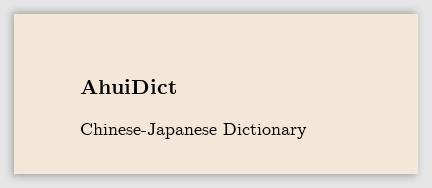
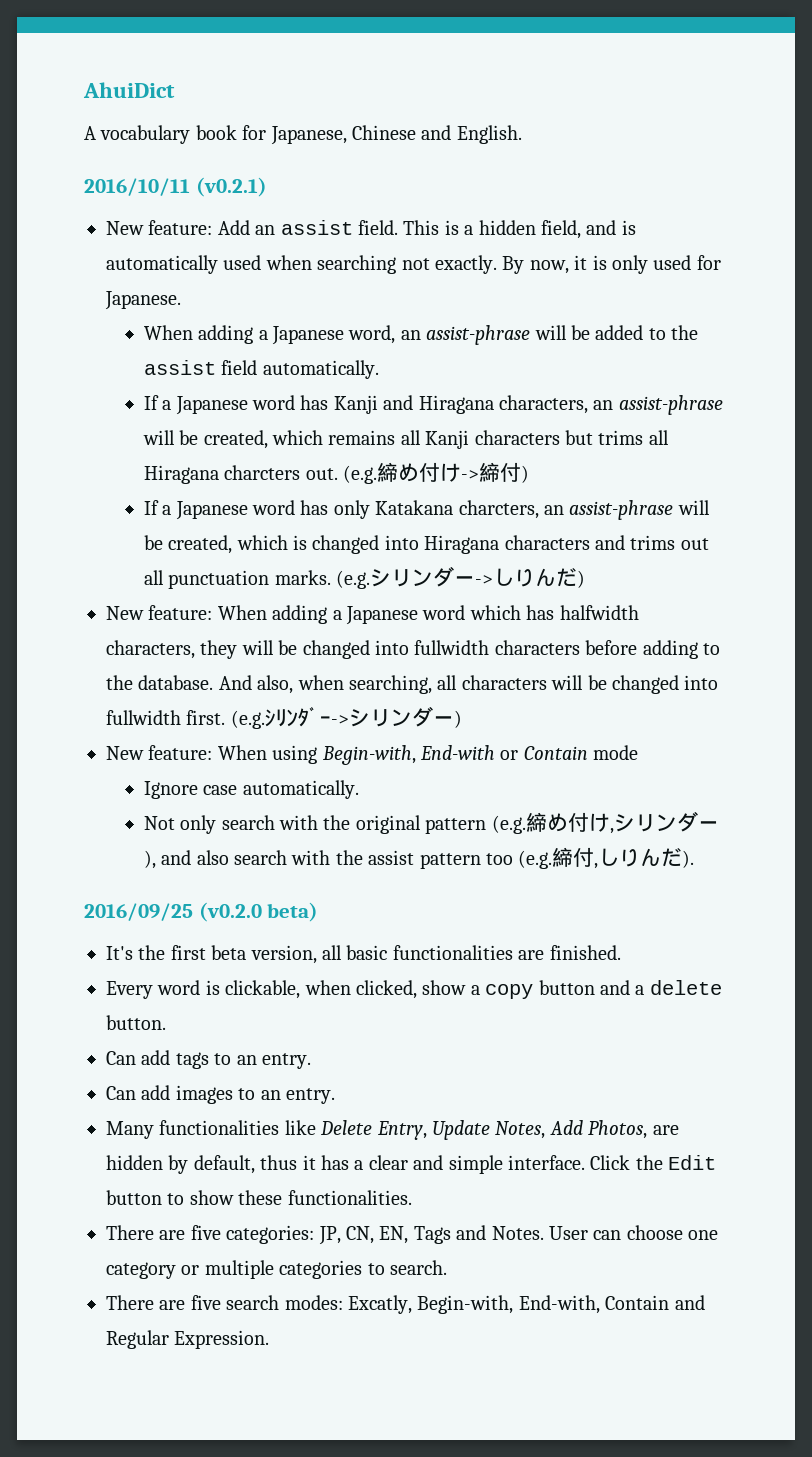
- Chinese-Japanese Dictionary
+ A vocabulary book for Japanese, Chinese and English.
+ 2016/10/11 (v0.2.1)
+ New feature: Add an assist field. This is a hidden field, and is automatically used when searching not exactly. By now, it is only used for Japanese.
+ When adding a Japanese word, an assist-phrase will be added to the assist field automatically.
+ If a Japanese word has Kanji and Hiragana characters, an assist-phrase will be created, which remains all Kanji characters but trims all Hiragana charcters out. (e.g.締め付け->締付)
+ If a Japanese word has only Katakana charcters, an assist-phrase will be created, which is changed into Hiragana characters and trims out all punctuation marks. (e.g.シリンダー->しりんだ)
+ New feature: When adding a Japanese word which has halfwidth characters, they will be changed into fullwidth characters before adding to the database. And also, when searching, all characters will be changed into fullwidth first. (e.g.ｼﾘﾝﾀﾞｰ->シリンダー)
+ New feature: When using Begin-with, End-with or Contain mode
+ Ignore case automatically.
+ Not only search with the original pattern (e.g.締め付け,シリンダー), and also search with the assist pattern too (e.g.締付,しりんだ).
+ 2016/09/25 (v0.2.0 beta)
+ It's the first beta version, all basic functionalities are finished.
+ Every word is clickable, when clicked, show a copy button and a delete button.
+ Can add tags to an entry.
+ Can add images to an entry.
+ Many functionalities like Delete Entry, Update Notes, Add Photos, are hidden by default, thus it has a clear and simple interface. Click the Edit button to show these functionalities.
+ There are five categories: JP, CN, EN, Tags and Notes. User can choose one category or multiple categories to search.
+ There are five search modes: Excatly, Begin-with, End-with, Contain and Regular Expression.

